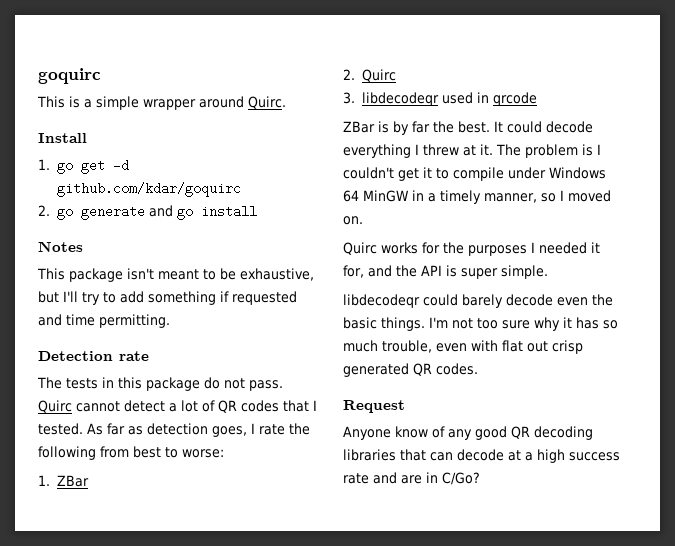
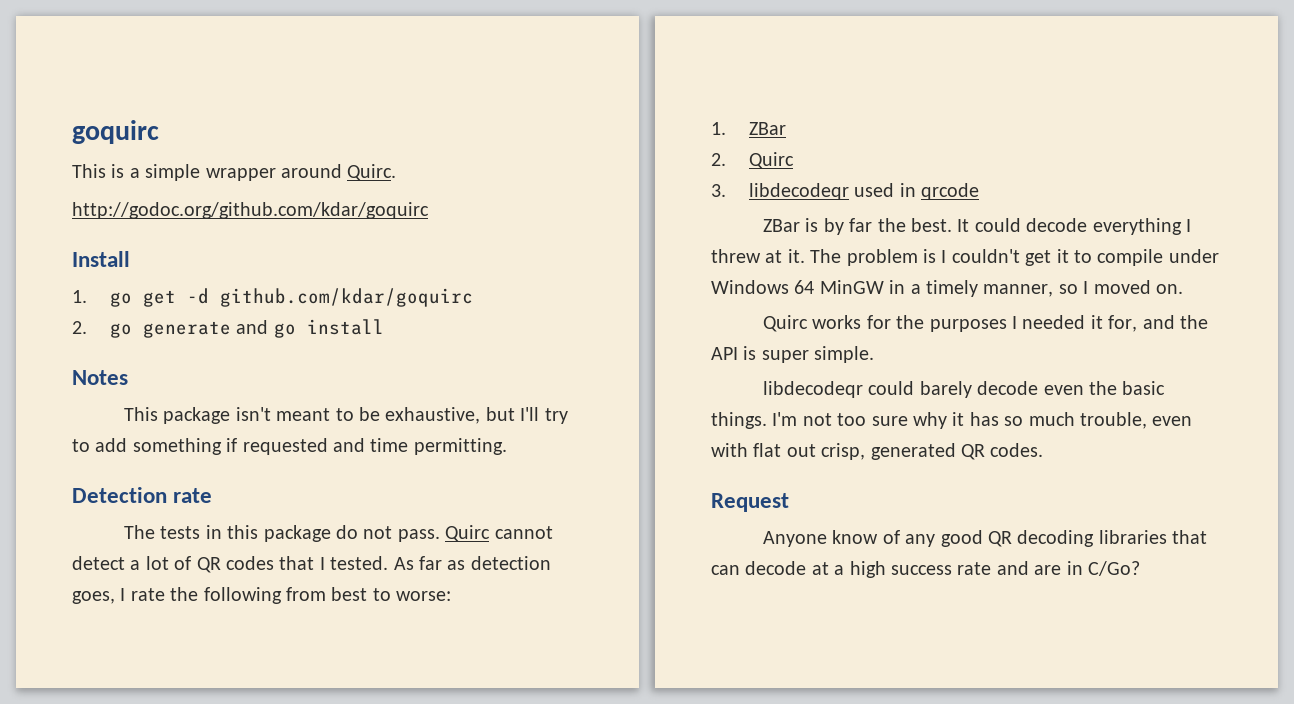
+ http://godoc.org/github.com/kdar/goquirc
- I'm not too sure why it has so much trouble, even with flat out crisp generated QR codes.
+ I'm not too sure why it has so much trouble, even with flat out crisp, generated QR codes.

